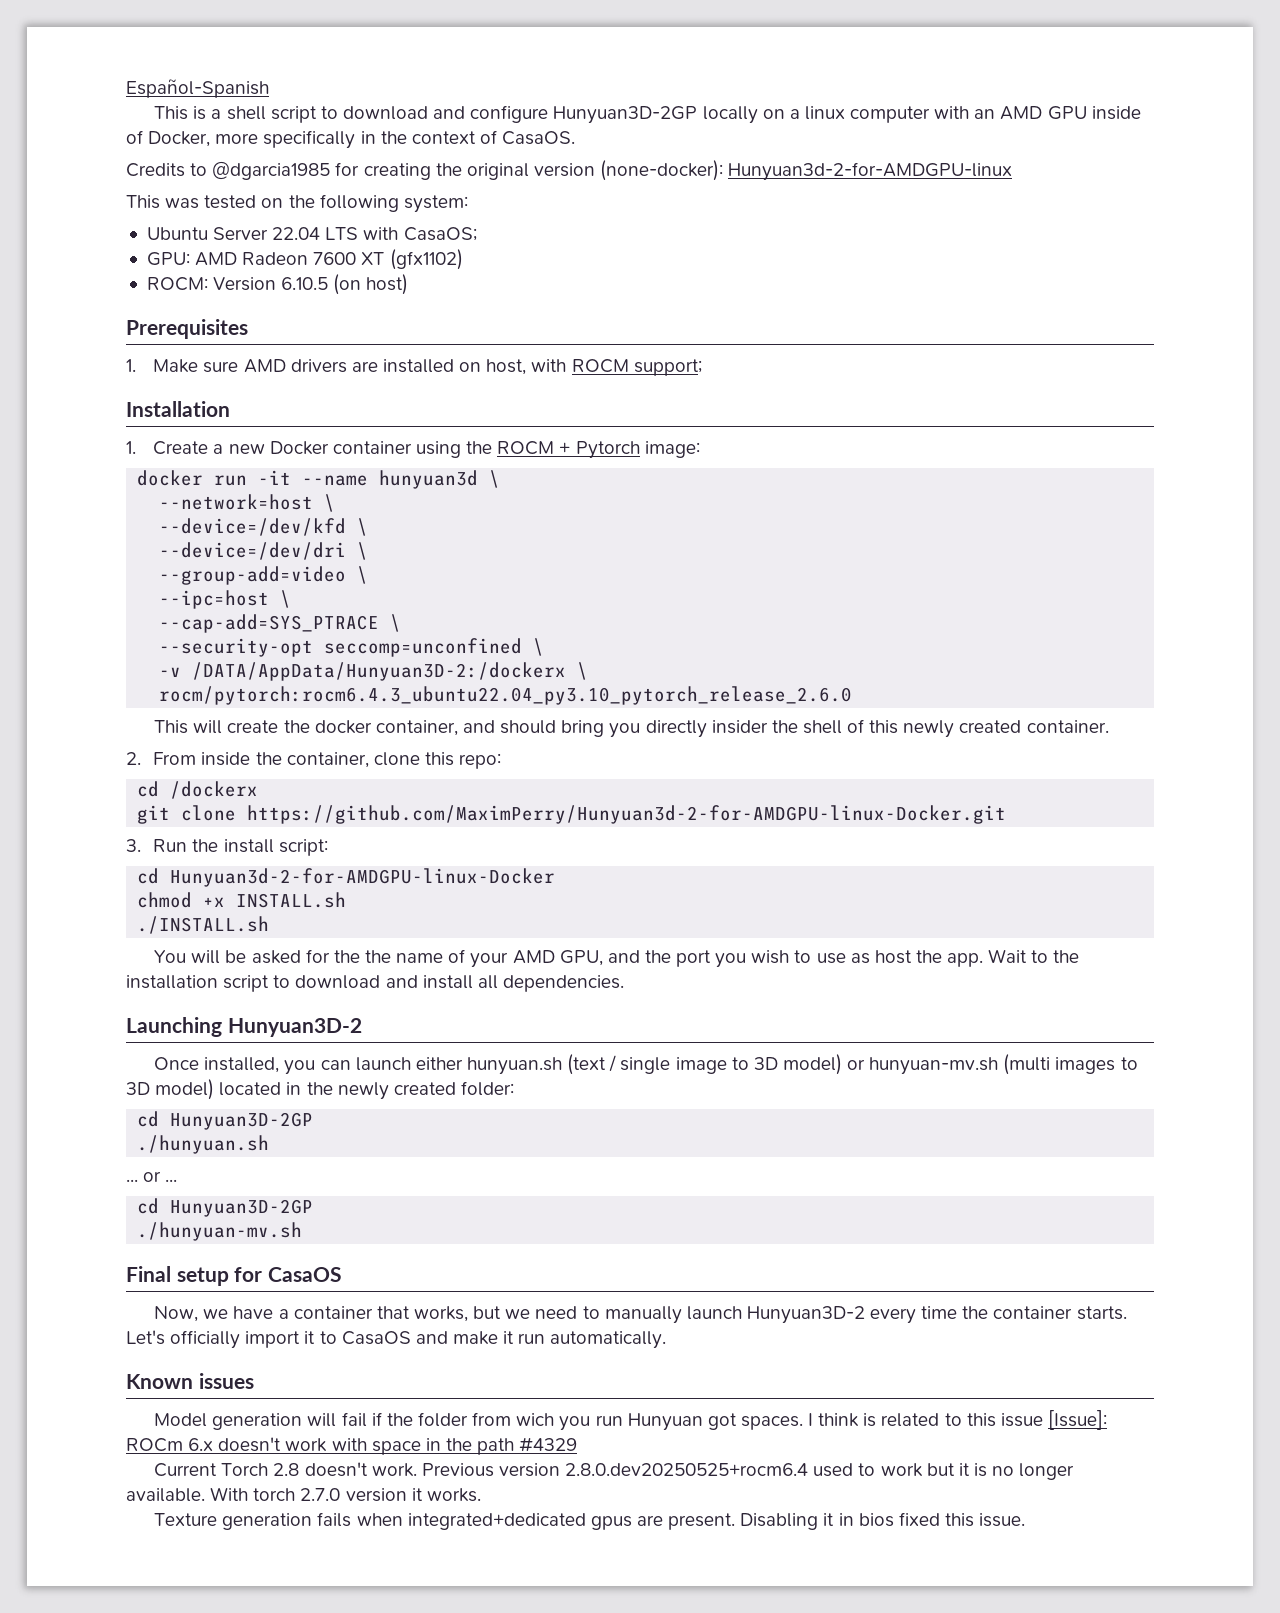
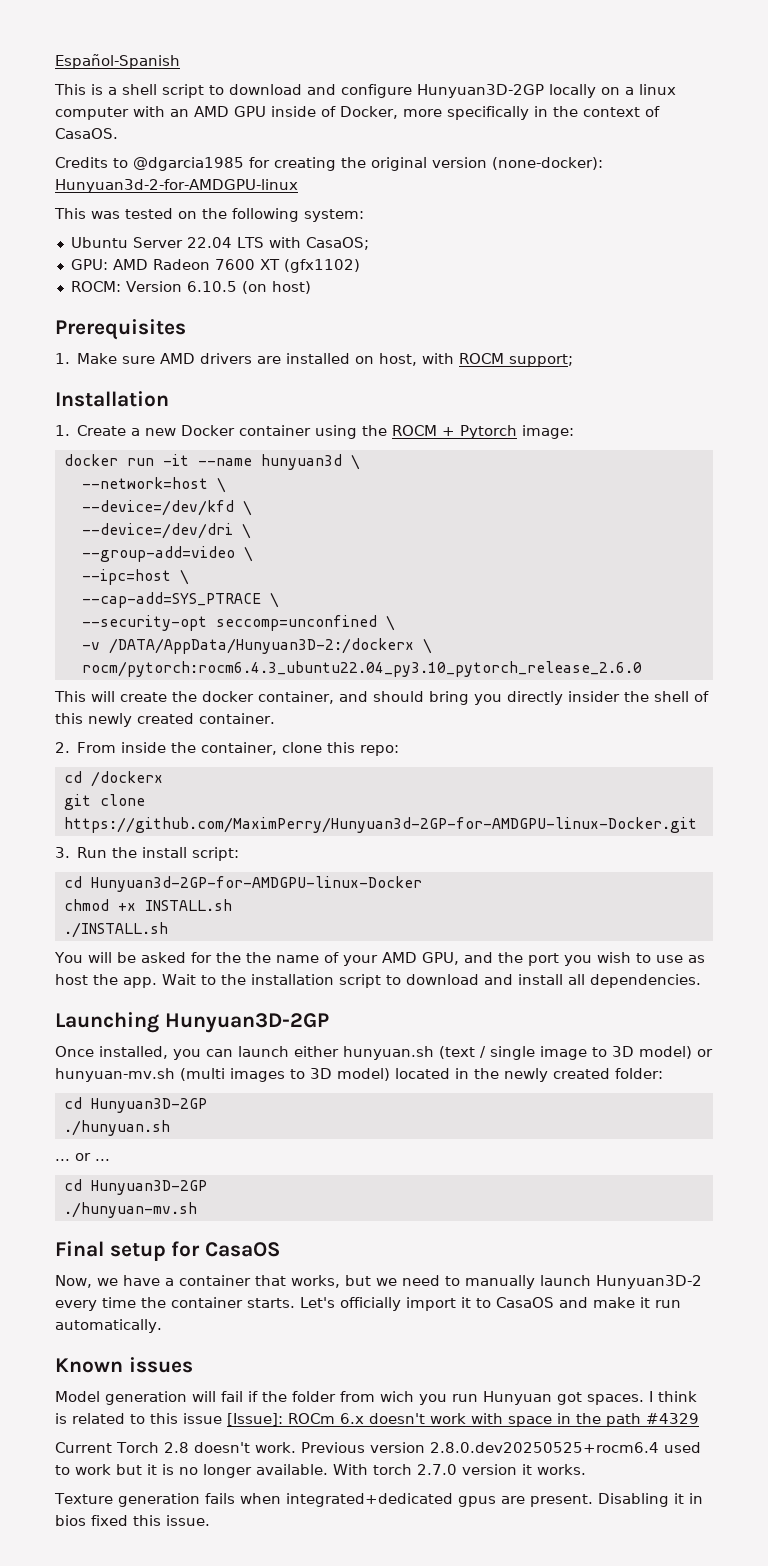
- git clone https://github.com/MaximPerry/Hunyuan3d-2-for-AMDGPU-linux-Docker.git
+ git clone https://github.com/MaximPerry/Hunyuan3d-2GP-for-AMDGPU-linux-Docker.git
- cd Hunyuan3d-2-for-AMDGPU-linux-Docker
+ cd Hunyuan3d-2GP-for-AMDGPU-linux-Docker
- Launching Hunyuan3D-2
+ Launching Hunyuan3D-2GP

